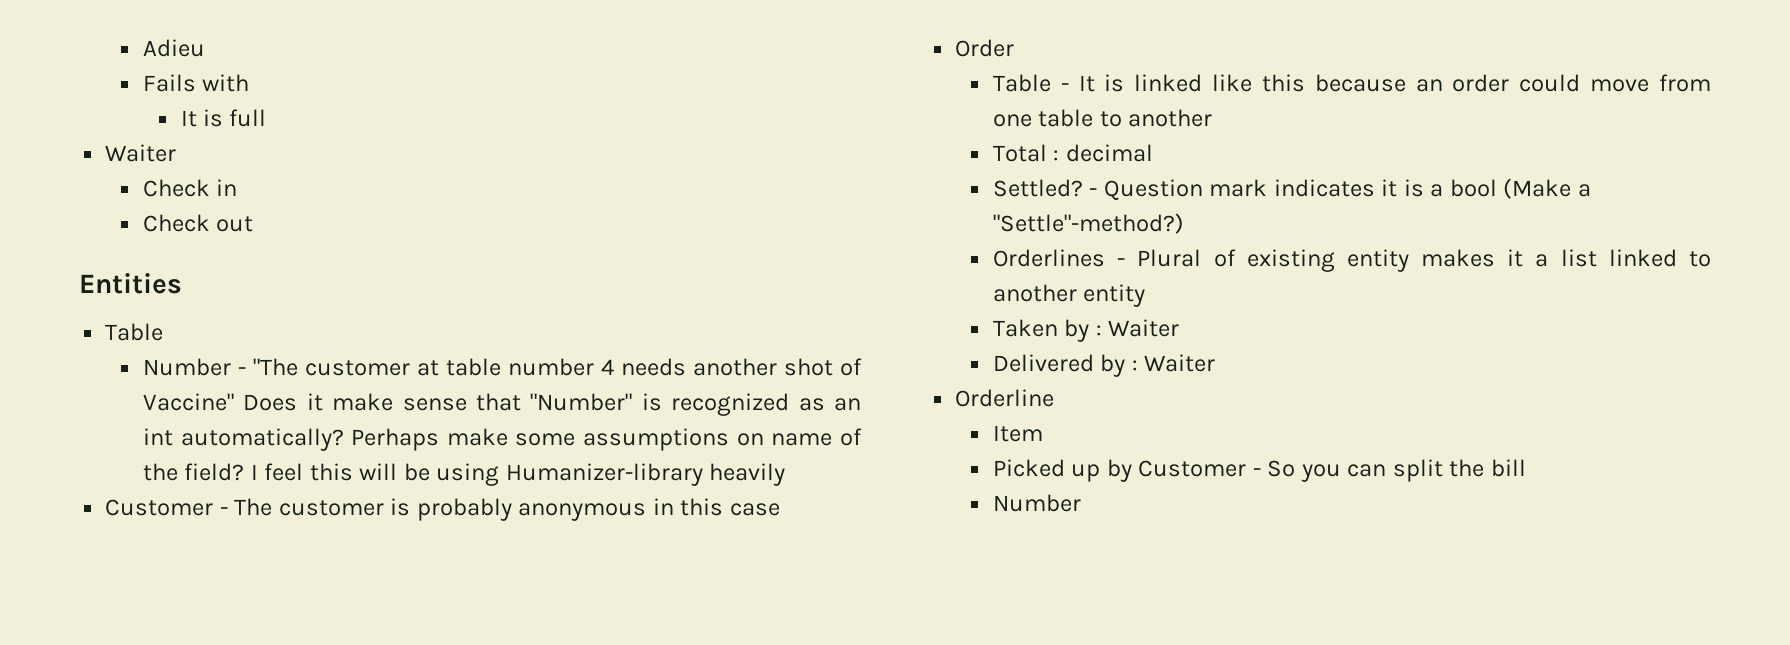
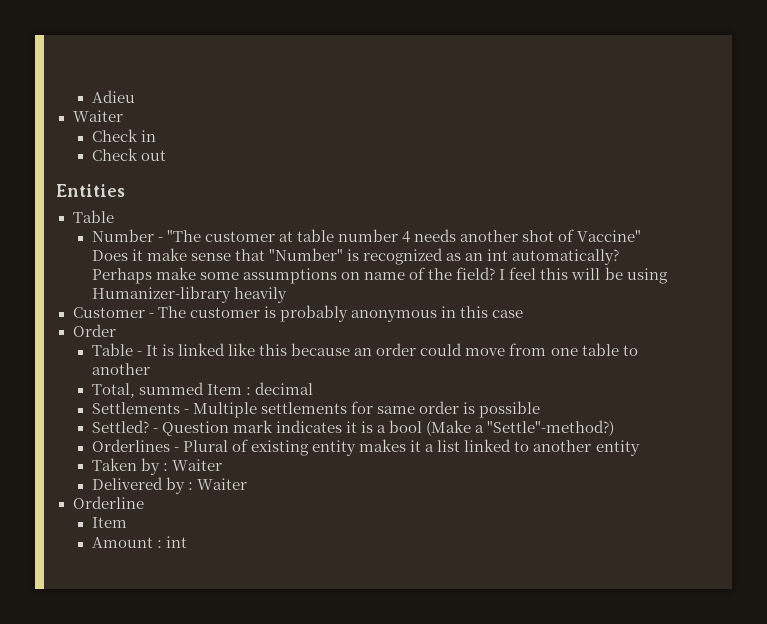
- Fails with
- It is full
- Total : decimal
+ Total, summed Item : decimal
+ Settlements - Multiple settlements for same order is possible
- Picked up by Customer - So you can split the bill
- Number
+ Amount : int

